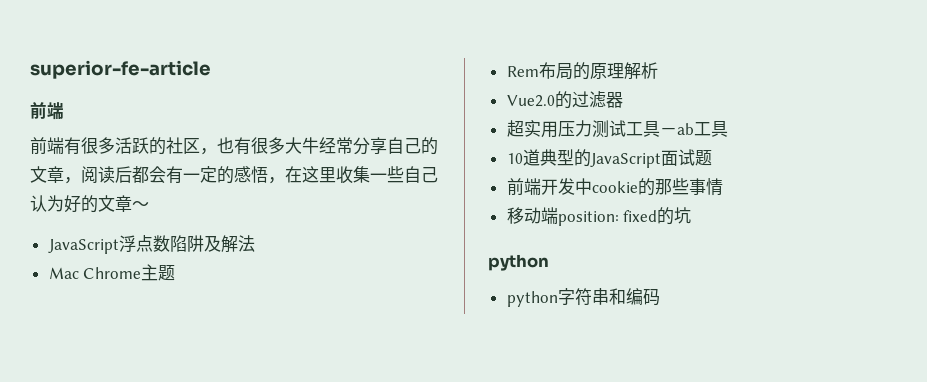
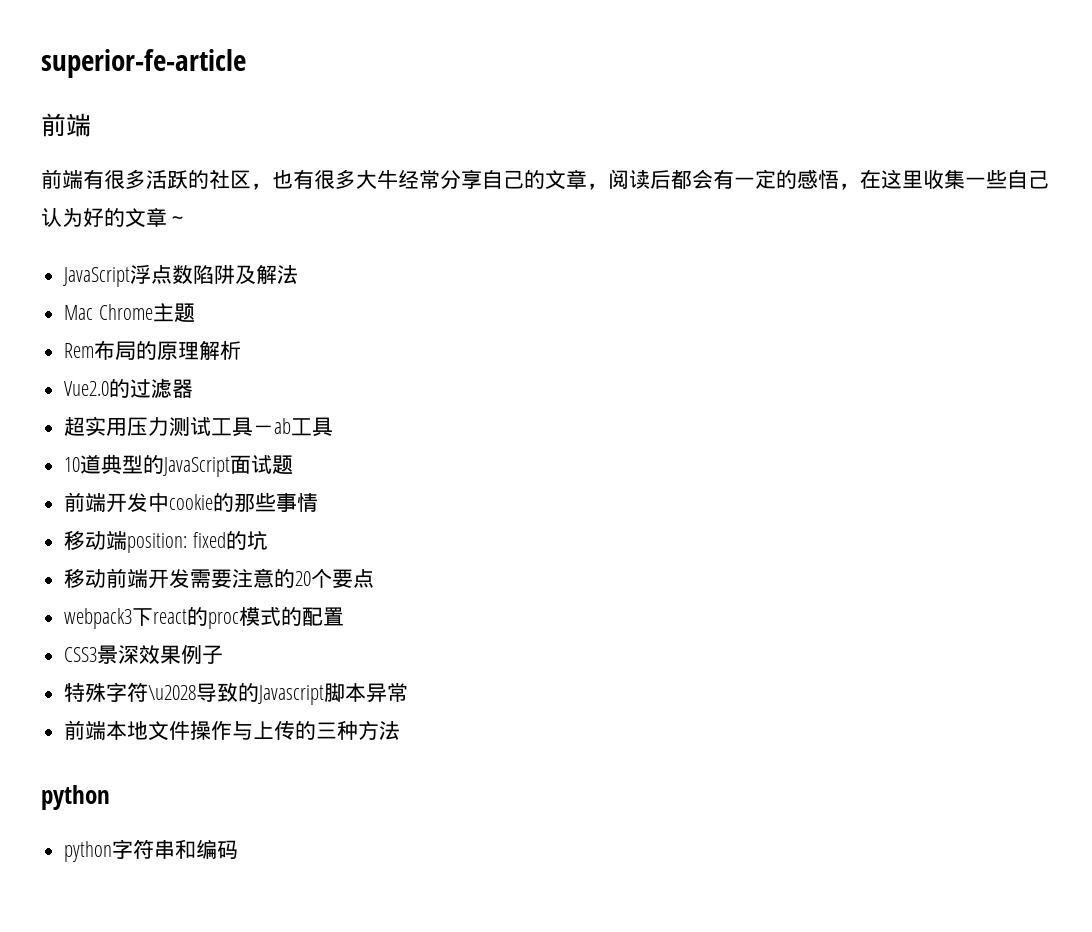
+ 移动前端开发需要注意的20个要点
+ webpack3下react的proc模式的配置
+ CSS3景深效果例子
+ 特殊字符\u2028导致的Javascript脚本异常
+ 前端本地文件操作与上传的三种方法

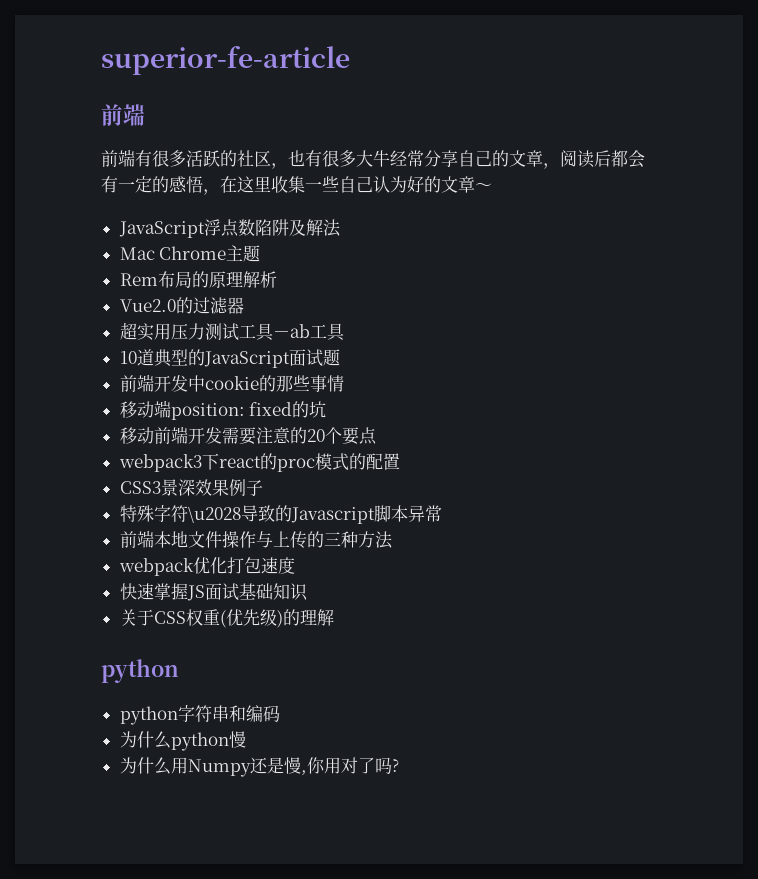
+ webpack优化打包速度
+ 快速掌握JS面试基础知识
+ 关于CSS权重(优先级)的理解
+ 为什么python慢
+ 为什么用Numpy还是慢,你用对了吗?

